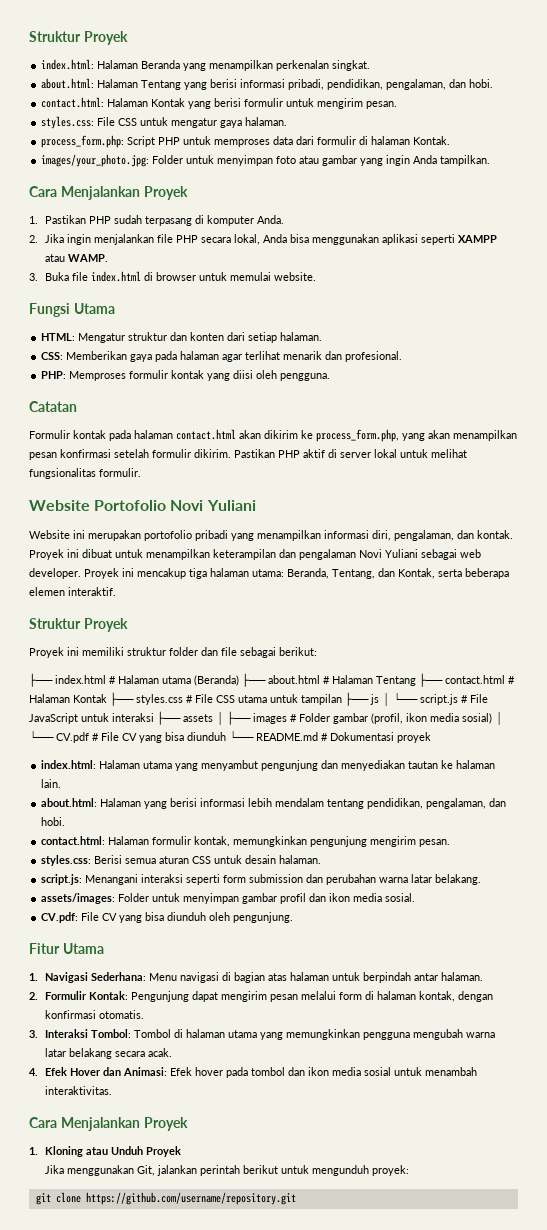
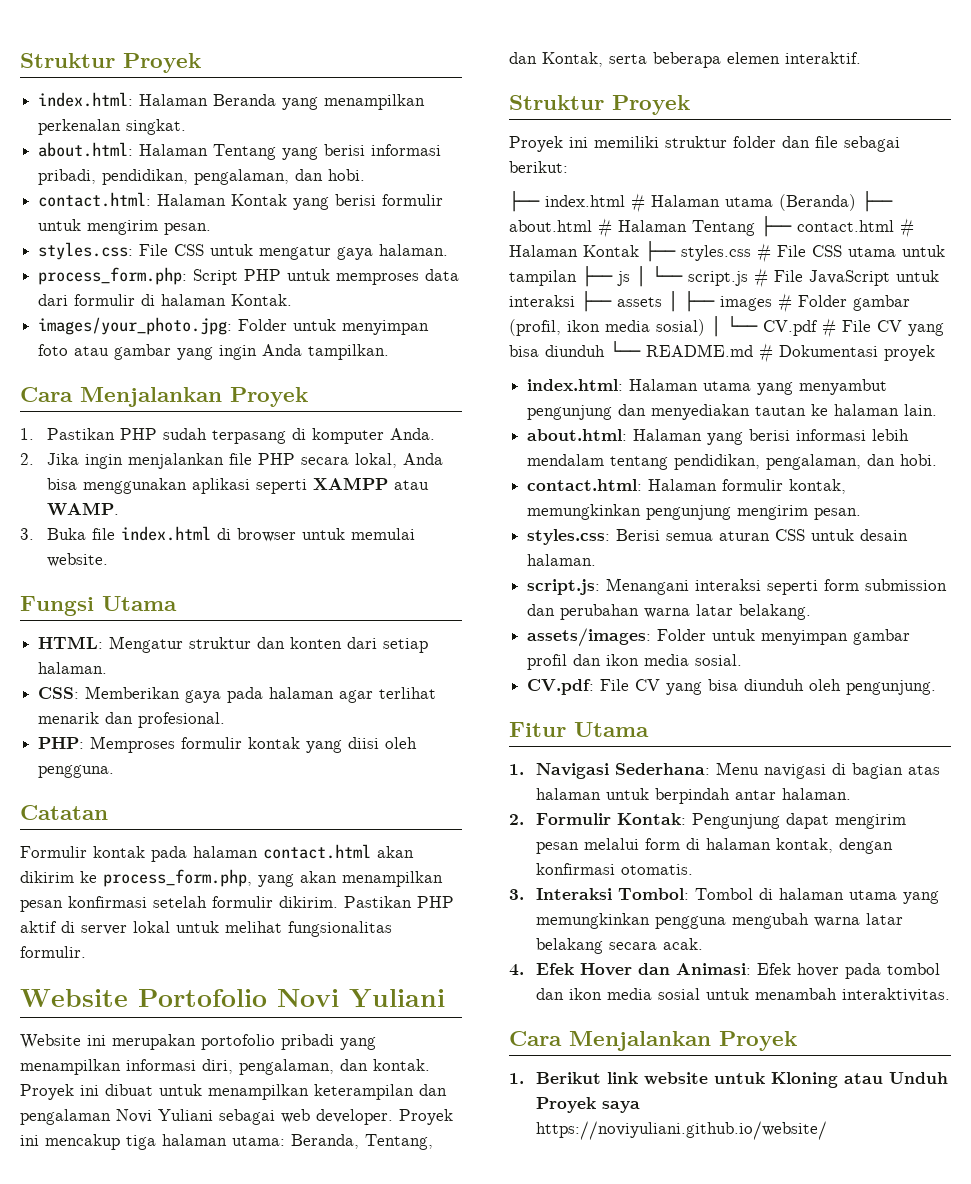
- 1. Kloning atau Unduh Proyek
- Jika menggunakan Git, jalankan perintah berikut untuk mengunduh proyek:
- git clone https://github.com/username/repository.git
+ 1. Berikut link website untuk Kloning atau Unduh Proyek saya
+ https://noviyuliani.github.io/website/

